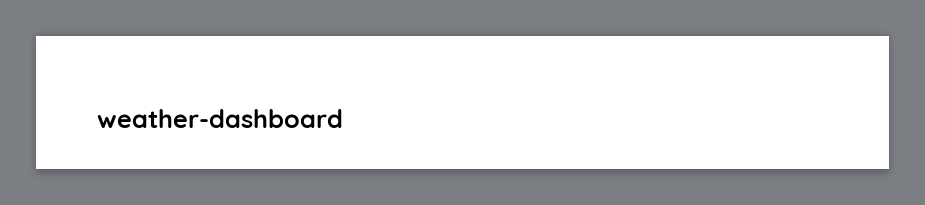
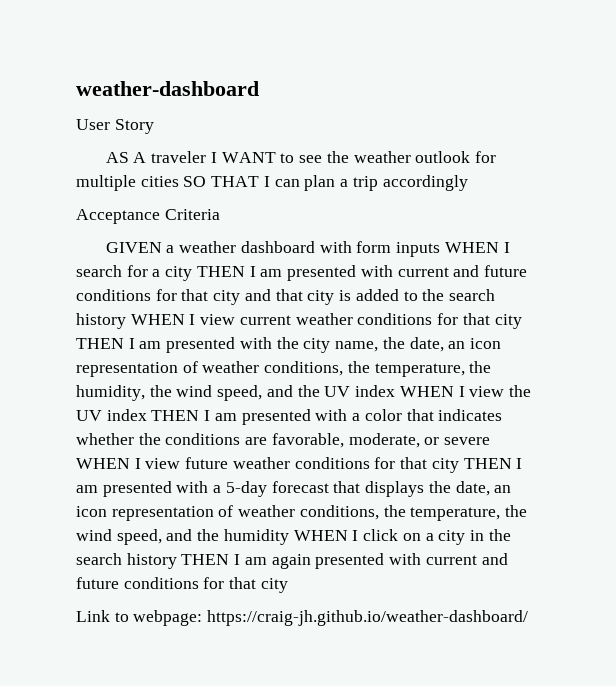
+ User Story
+ AS A traveler I WANT to see the weather outlook for multiple cities SO THAT I can plan a trip accordingly
+ Acceptance Criteria
+ GIVEN a weather dashboard with form inputs WHEN I search for a city THEN I am presented with current and future conditions for that city and that city is added to the search history WHEN I view current weather conditions for that city THEN I am presented with the city name, the date, an icon representation of weather conditions, the temperature, the humidity, the wind speed, and the UV index WHEN I view the UV index THEN I am presented with a color that indicates whether the conditions are favorable, moderate, or severe WHEN I view future weather conditions for that city THEN I am presented with a 5-day forecast that displays the date, an icon representation of weather conditions, the temperature, the wind speed, and the humidity WHEN I click on a city in the search history THEN I am again presented with current and future conditions for that city
+ Link to webpage: https://craig-jh.github.io/weather-dashboard/

